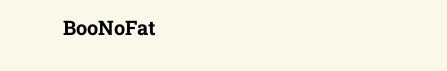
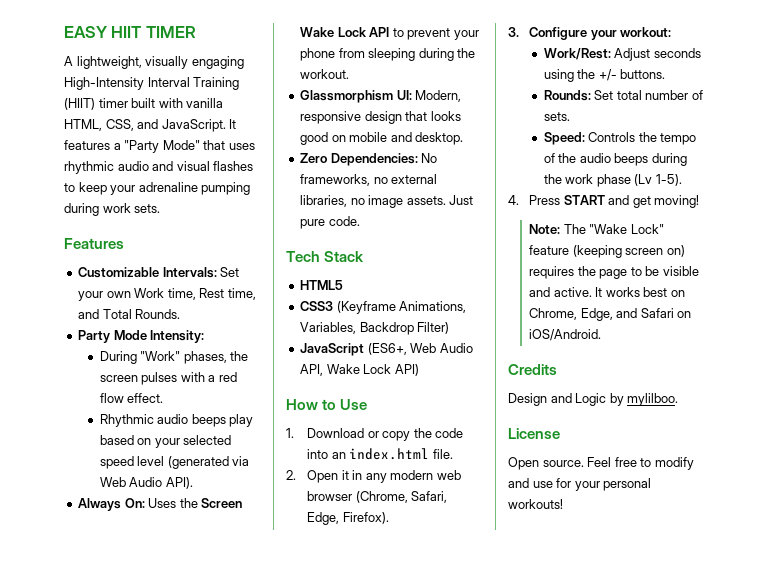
- BooNoFat
+ EASY HIIT TIMER
+ A lightweight, visually engaging High-Intensity Interval Training (HIIT) timer built with vanilla HTML, CSS, and JavaScript. It features a "Party Mode" that uses rhythmic audio and visual flashes to keep your adrenaline pumping during work sets.
+ Features
+ Customizable Intervals: Set your own Work time, Rest time, and Total Rounds.
+ Party Mode Intensity:
+ During "Work" phases, the screen pulses with a red flow effect.
+ Rhythmic audio beeps play based on your selected speed level (generated via Web Audio API).
+ Always On: Uses the Screen Wake Lock API to prevent your phone from sleeping during the workout.
+ Glassmorphism UI: Modern, responsive design that looks good on mobile and desktop.
+ Zero Dependencies: No frameworks, no external libraries, no image assets. Just pure code.
+ Tech Stack
+ HTML5
+ CSS3 (Keyframe Animations, Variables, Backdrop Filter)
+ JavaScript (ES6+, Web Audio API, Wake Lock API)
+ How to Use
+ 1. Download or copy the code into an index.html file.
+ 2. Open it in any modern web browser (Chrome, Safari, Edge, Firefox).
+ 3. Configure your workout:
+ Work/Rest: Adjust seconds using the +/- buttons.
+ Rounds: Set total number of sets.
+ Speed: Controls the tempo of the audio beeps during the work phase (Lv 1-5).
+ 4. Press START and get moving!
+ Note: The "Wake Lock" feature (keeping screen on) requires the page to be visible and active. It works best on Chrome, Edge, and Safari on iOS/Android.
+ Credits
+ Design and Logic by mylilboo.
+ License
+ Open source. Feel free to modify and use for your personal workouts!

